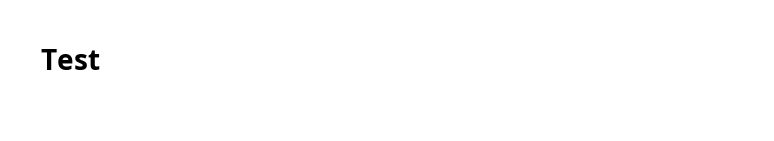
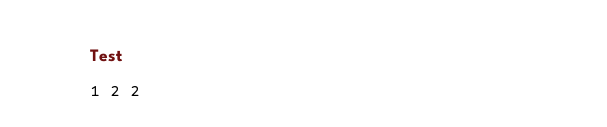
+ 1 2 2

